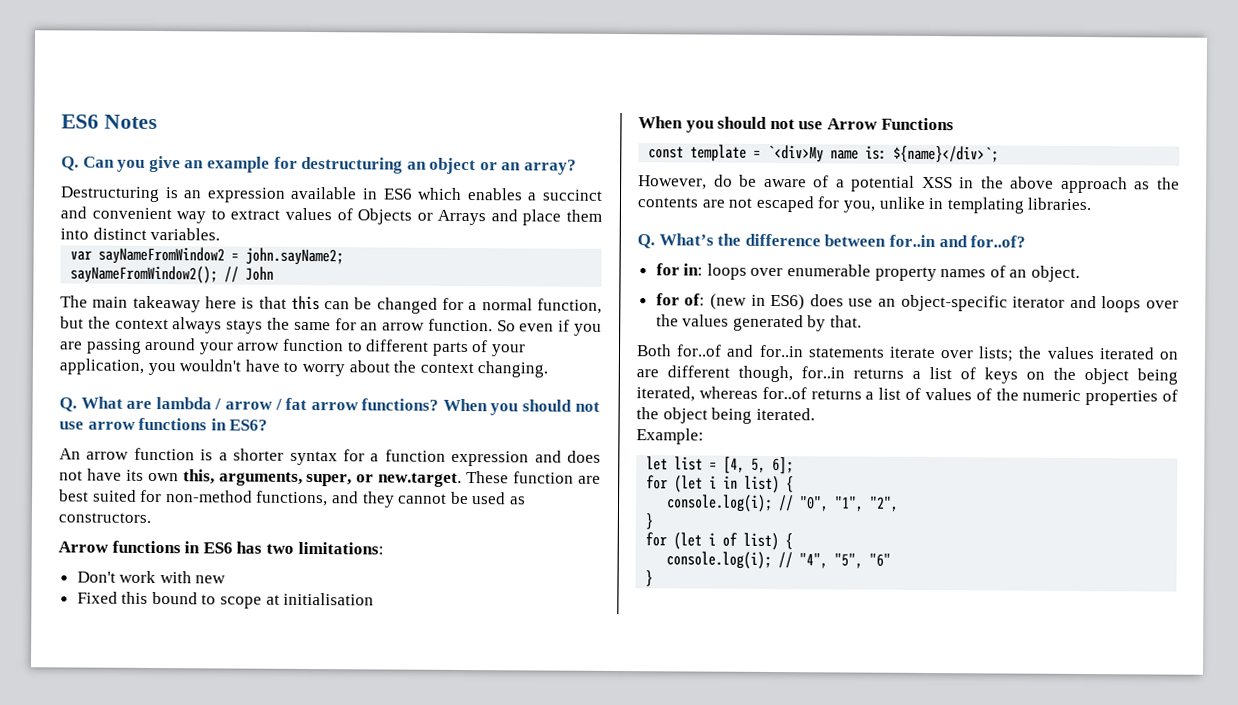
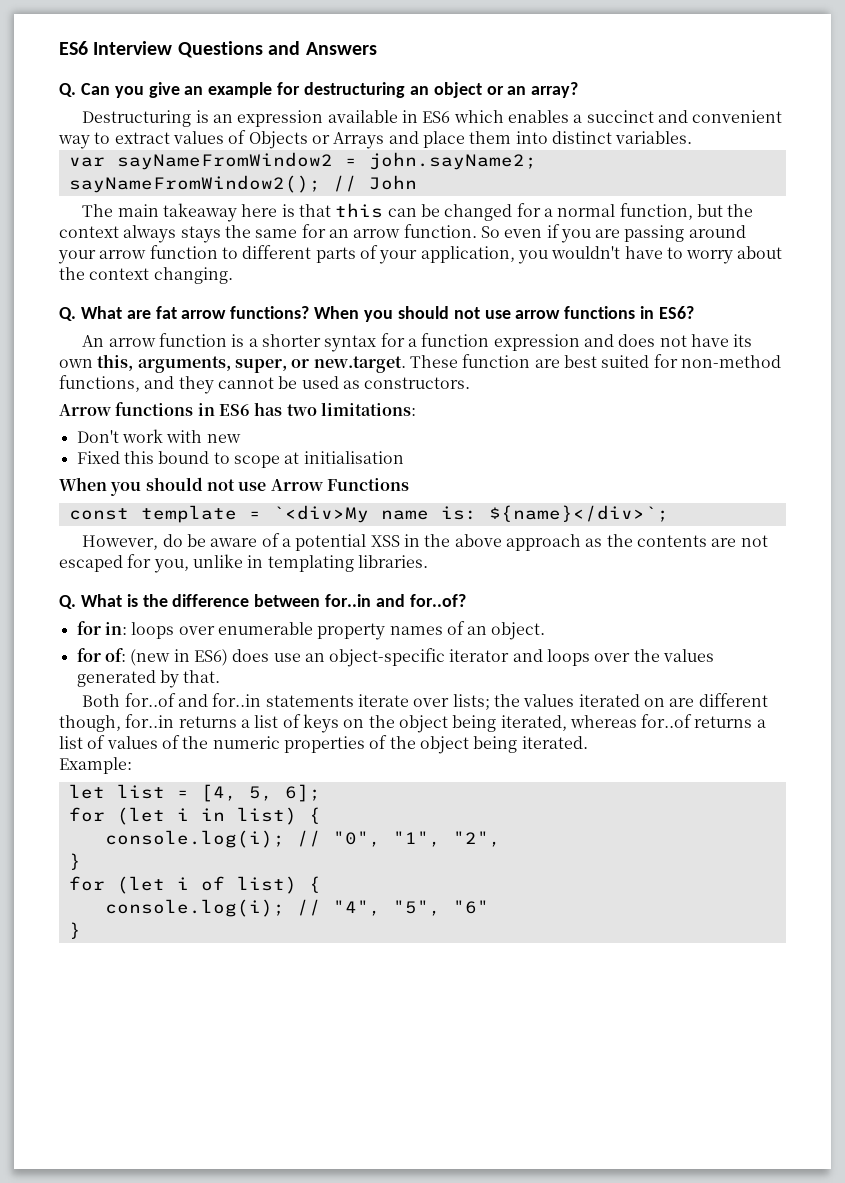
- ES6 Notes
+ ES6 Interview Questions and Answers
- Q. What are lambda / arrow / fat arrow functions?
+ Q. What are fat arrow functions?
- Q. What’s the difference between for..in and for..of?
+ Q. What is the difference between for..in and for..of?

